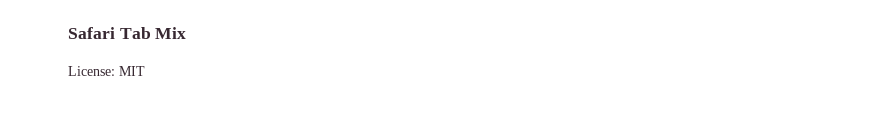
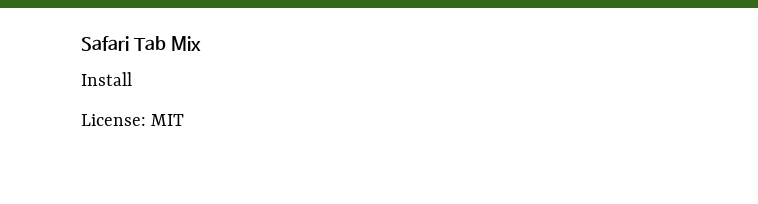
+ Install

